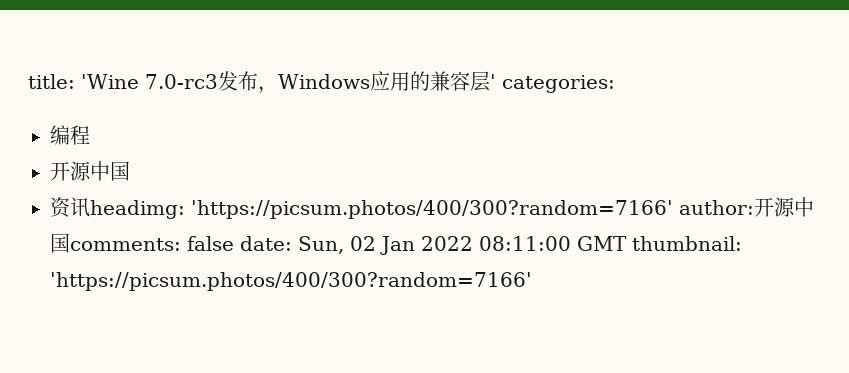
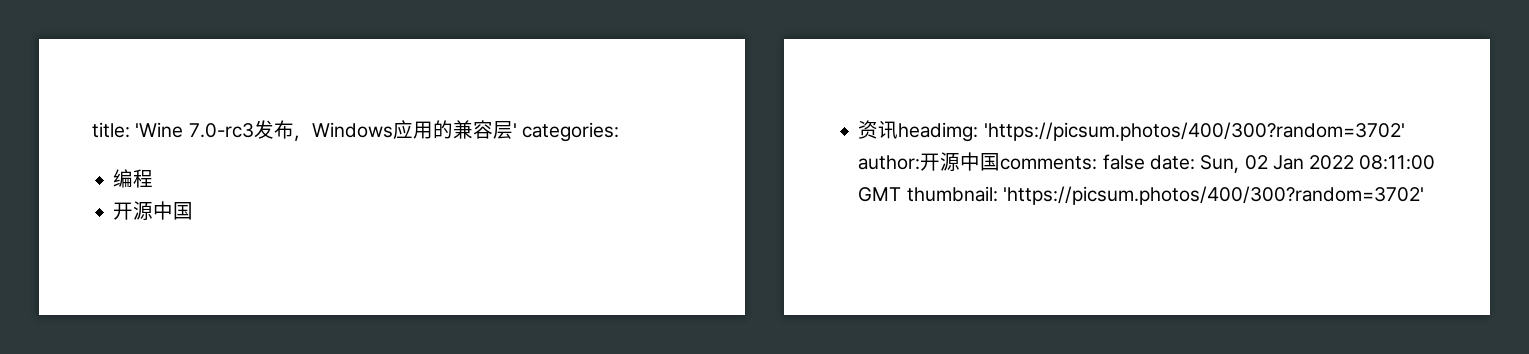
- 资讯headimg: 'https://picsum.photos/400/300?random=7166' author:开源中国comments: false date: Sun, 02 Jan 2022 08:11:00 GMT thumbnail: 'https://picsum.photos/400/300?random=7166'
+ 资讯headimg: 'https://picsum.photos/400/300?random=3702' author:开源中国comments: false date: Sun, 02 Jan 2022 08:11:00 GMT thumbnail: 'https://picsum.photos/400/300?random=3702'

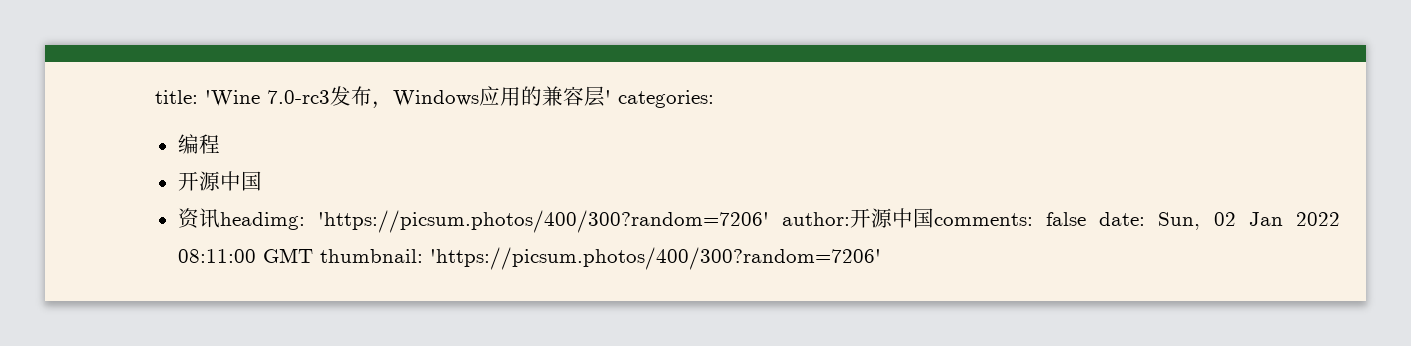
- 资讯headimg: 'https://picsum.photos/400/300?random=3702' author:开源中国comments: false date: Sun, 02 Jan 2022 08:11:00 GMT thumbnail: 'https://picsum.photos/400/300?random=3702'
+ 资讯headimg: 'https://picsum.photos/400/300?random=7206' author:开源中国comments: false date: Sun, 02 Jan 2022 08:11:00 GMT thumbnail: 'https://picsum.photos/400/300?random=7206'

